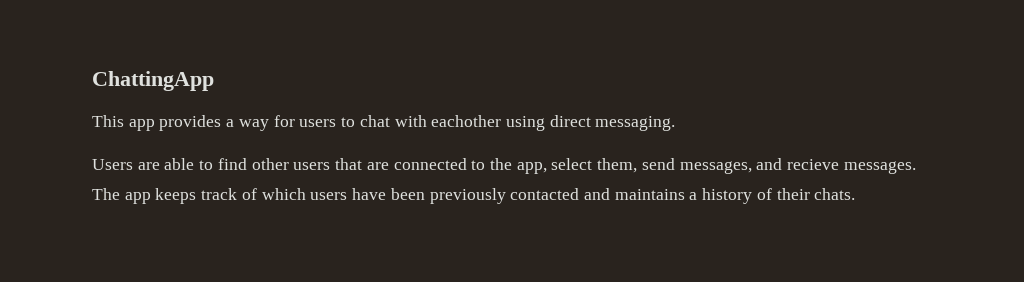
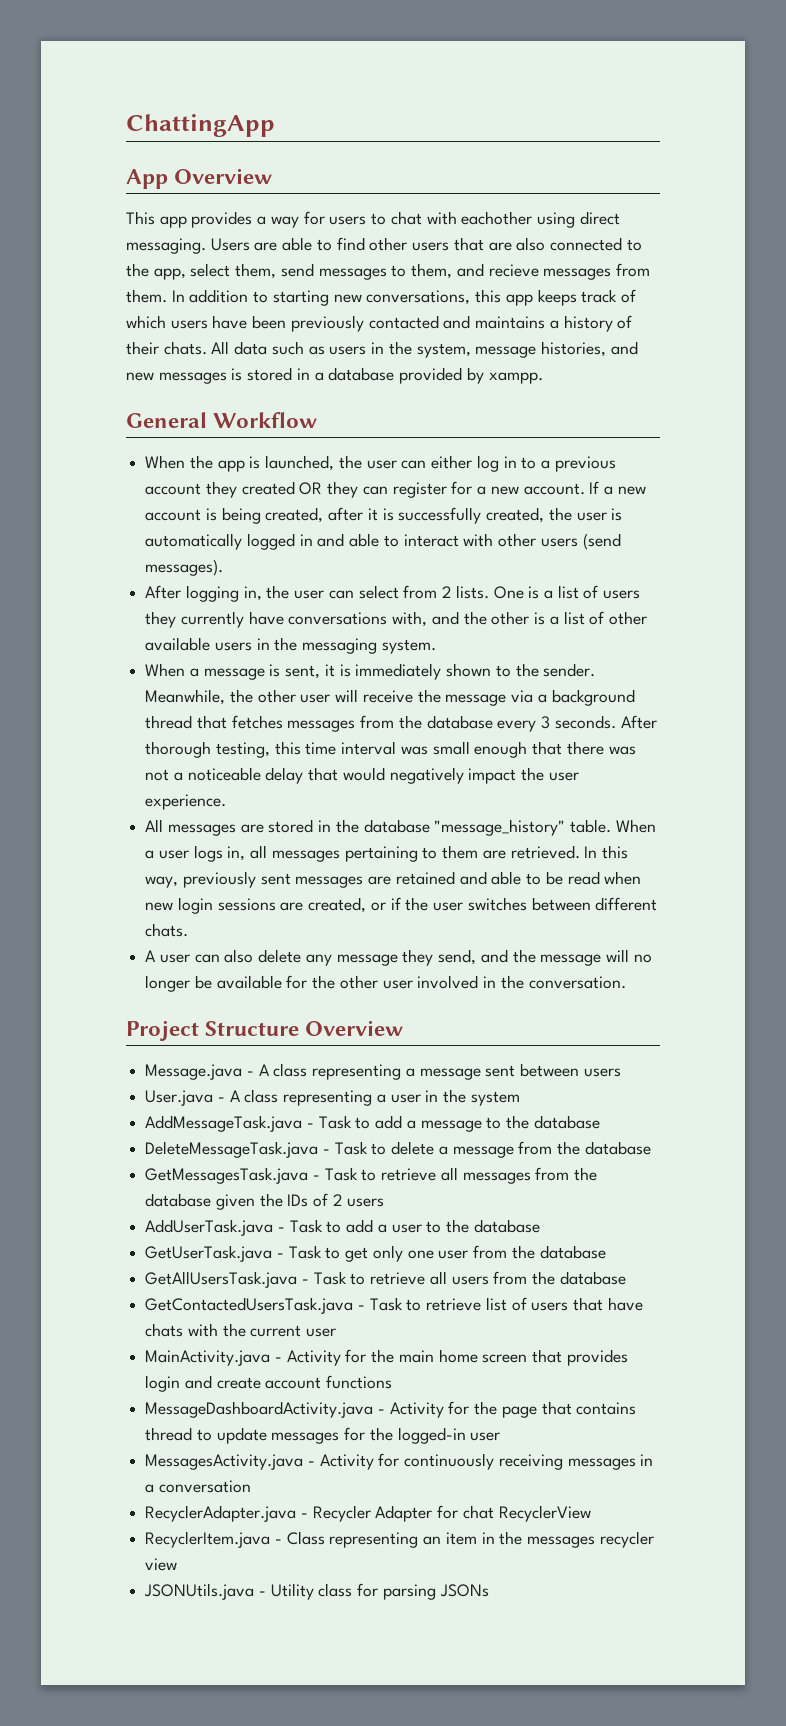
+ App Overview
- This app provides a way for users to chat with eachother using direct messaging.
- Users are able to find other users that are connected to the app, select them, send messages, and recieve messages. The app keeps track of which users have been previously contacted and maintains a history of their chats.
+ This app provides a way for users to chat with eachother using direct messaging. Users are able to find other users that are also connected to the app, select them, send messages to them, and recieve messages from them. In addition to starting new conversations, this app keeps track of which users have been previously contacted and maintains a history of their chats.
+ All data such as users in the system, message histories, and new messages is stored in a database provided by xampp.
+ General Workflow
+ When the app is launched, the user can either log in to a previous account they created OR they can register for a new account. If a new account is being created, after it is successfully created, the user is automatically logged in and able to interact with other users (send messages).
+ After logging in, the user can select from 2 lists. One is a list of users they currently have conversations with, and the other is a list of other available users in the messaging system.
+ When a message is sent, it is immediately shown to the sender. Meanwhile, the other user will receive the message via a background thread that fetches messages from the database every 3 seconds. After thorough testing, this time interval was small enough that there was not a noticeable delay that would negatively impact the user experience.
+ All messages are stored in the database "message_history" table. When a user logs in, all messages pertaining to them are retrieved. In this way, previously sent messages are retained and able to be read when new login sessions are created, or if the user switches between different chats.
+ A user can also delete any message they send, and the message will no longer be available for the other user involved in the conversation.
+ Project Structure Overview
+ Message.java - A class representing a message sent between users
+ User.java - A class representing a user in the system
+ AddMessageTask.java - Task to add a message to the database
+ DeleteMessageTask.java - Task to delete a message from the database
+ GetMessagesTask.java - Task to retrieve all messages from the database given the IDs of 2 users
+ AddUserTask.java - Task to add a user to the database
+ GetUserTask.java - Task to get only one user from the database
+ GetAllUsersTask.java - Task to retrieve all users from the database
+ GetContactedUsersTask.java - Task to retrieve list of users that have chats with the current user
+ MainActivity.java - Activity for the main home screen that provides login and create account functions
+ MessageDashboardActivity.java - Activity for the page that contains thread to update messages for the logged-in user
+ MessagesActivity.java - Activity for continuously receiving messages in a conversation
+ RecyclerAdapter.java - Recycler Adapter for chat RecyclerView
+ RecyclerItem.java - Class representing an item in the messages recycler view
+ JSONUtils.java - Utility class for parsing JSONs

